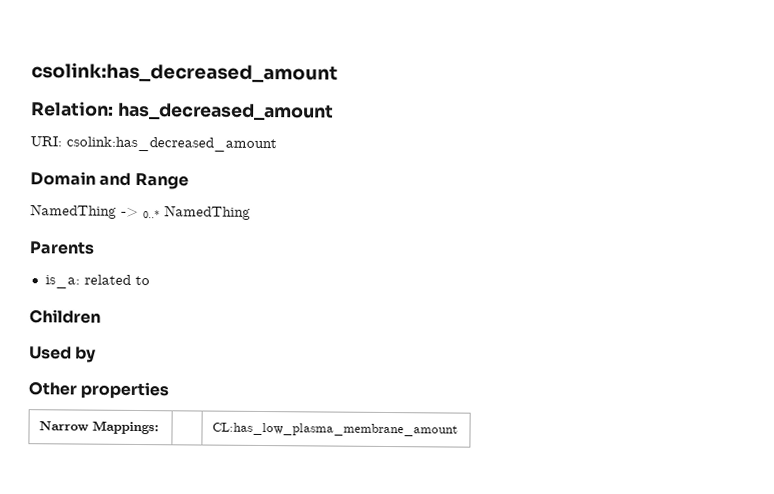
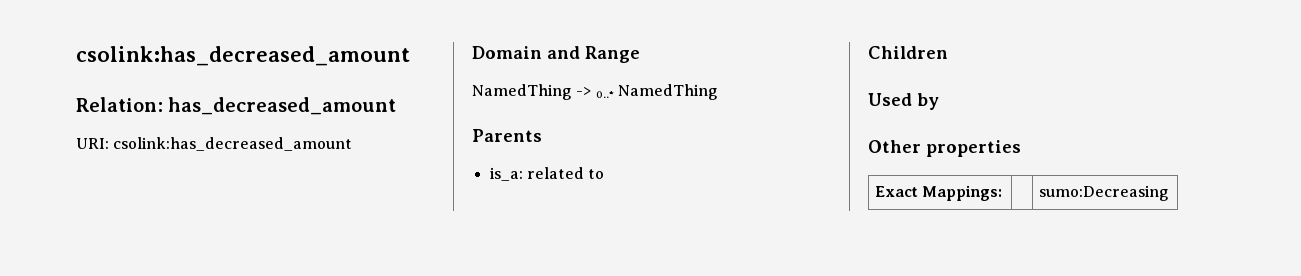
- Narrow Mappings: | | CL:has_low_plasma_membrane_amount
+ Exact Mappings: | | sumo:Decreasing

